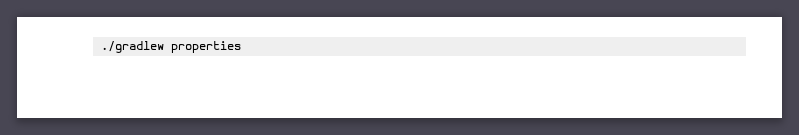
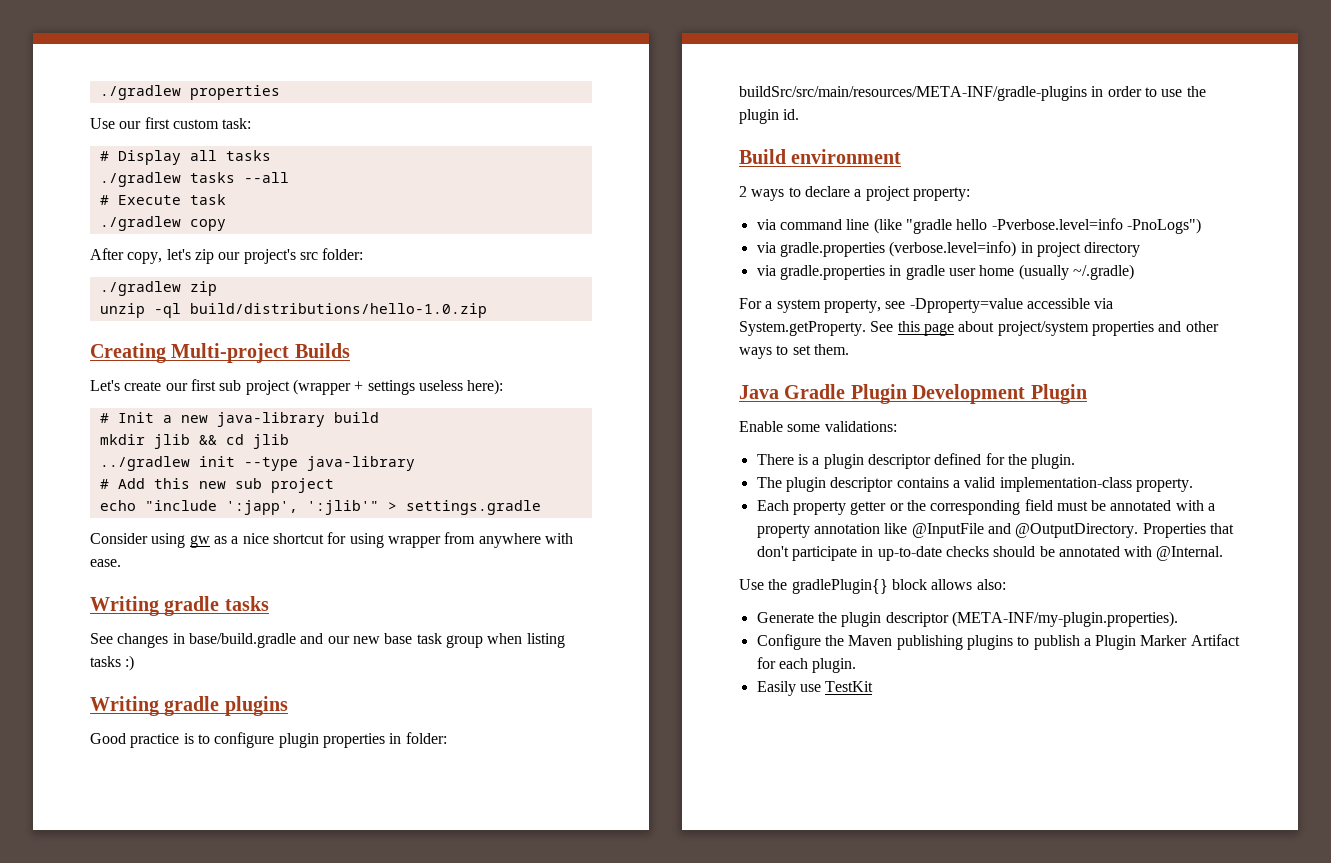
+ Use our first custom task:
+ # Display all tasks
+ ./gradlew tasks --all
+ # Execute task
+ ./gradlew copy
+ After copy, let's zip our project's src folder:
+ ./gradlew zip
+ unzip -ql build/distributions/hello-1.0.zip
+ Creating Multi-project Builds
+ Let's create our first sub project (wrapper + settings useless here):
+ # Init a new java-library build
+ mkdir jlib && cd jlib
+ ../gradlew init --type java-library
+ # Add this new sub project
+ echo "include ':japp', ':jlib'" > settings.gradle
+ Consider using gw as a nice shortcut for using wrapper from anywhere with ease.
+ Writing gradle tasks
+ See changes in base/build.gradle and our new base task group when listing tasks :)
+ Writing gradle plugins
+ Good practice is to configure plugin properties in folder: buildSrc/src/main/resources/META-INF/gradle-plugins in order to use the plugin id.
+ Build environment
+ 2 ways to declare a project property:
+ via command line (like "gradle hello -Pverbose.level=info -PnoLogs")
+ via gradle.properties (verbose.level=info) in project directory
+ via gradle.properties in gradle user home (usually ~/.gradle)
+ For a system property, see -Dproperty=value accessible via System.getProperty. See this page about project/system properties and other ways to set them.
+ Java Gradle Plugin Development Plugin
+ Enable some validations:
+ There is a plugin descriptor defined for the plugin.
+ The plugin descriptor contains a valid implementation-class property.
+ Each property getter or the corresponding field must be annotated with a property annotation like @InputFile and @OutputDirectory. Properties that don't participate in up-to-date checks should be annotated with @Internal.
+ Use the gradlePlugin{} block allows also:
+ Generate the plugin descriptor (META-INF/my-plugin.properties).
+ Configure the Maven publishing plugins to publish a Plugin Marker Artifact for each plugin.
+ Easily use TestKit

